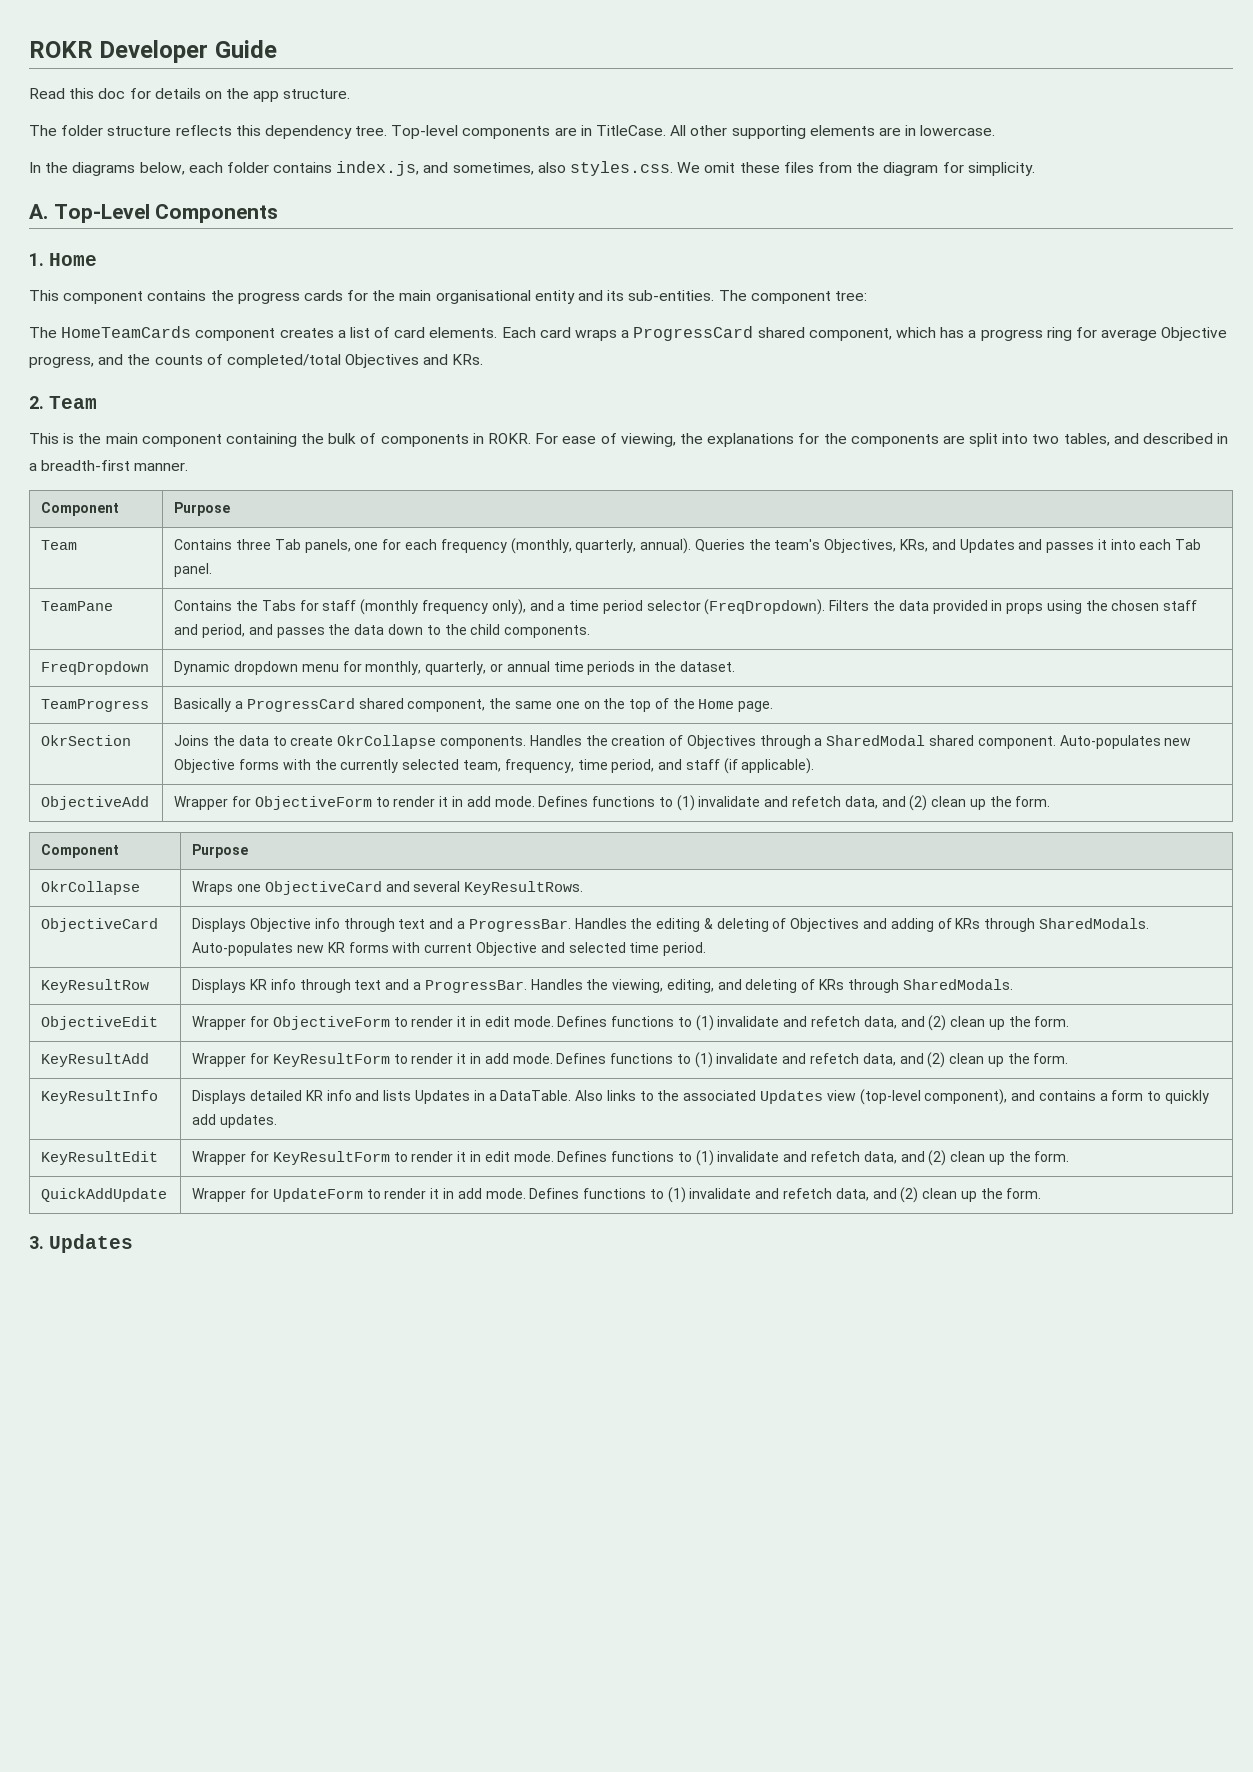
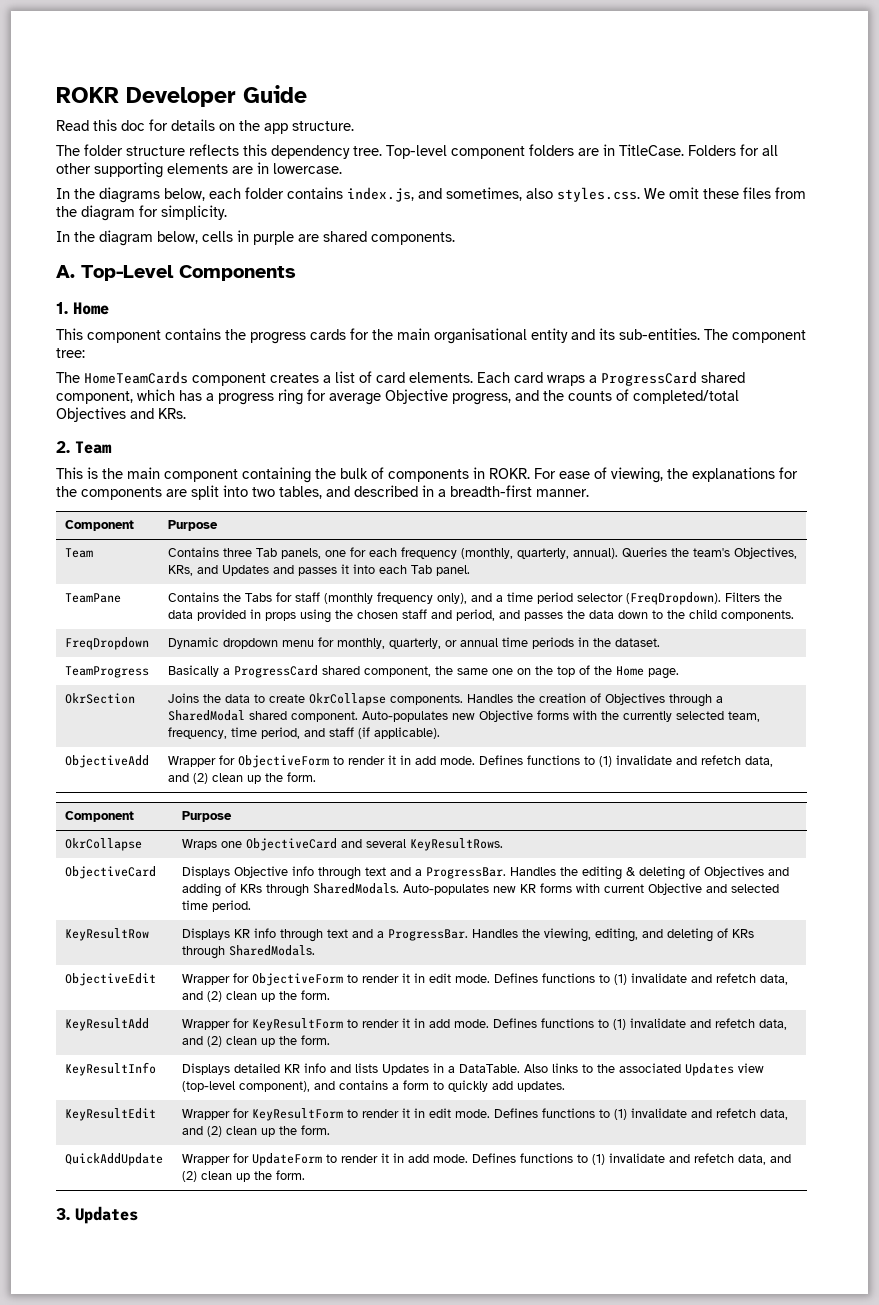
- Top-level components are in TitleCase.
+ Top-level component folders are in TitleCase.
- All other supporting elements are in lowercase.
+ Folders for all other supporting elements are in lowercase.
+ In the diagram below, cells in purple are shared components.

